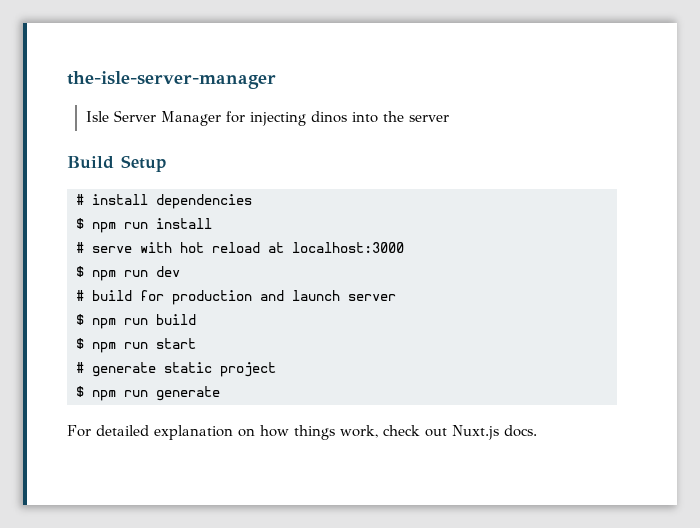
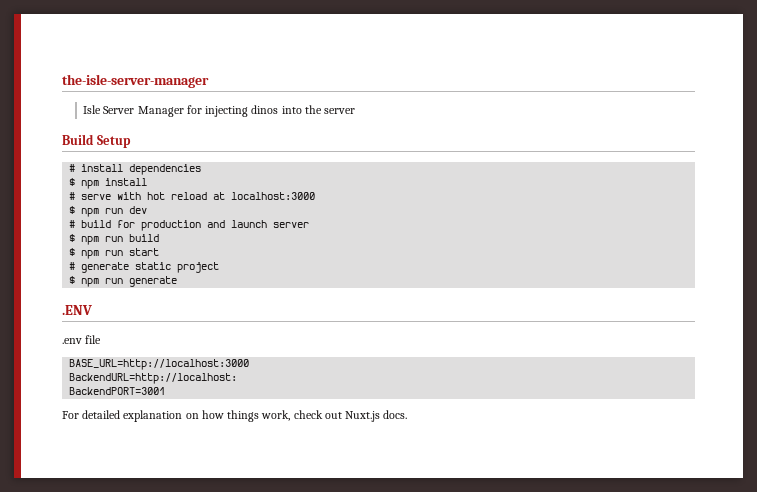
- $ npm run install
+ $ npm install
+ .ENV
+ .env file
+ BASE_URL=http://localhost:3000
+ BackendURL=http://localhost:
+ BackendPORT=3001

